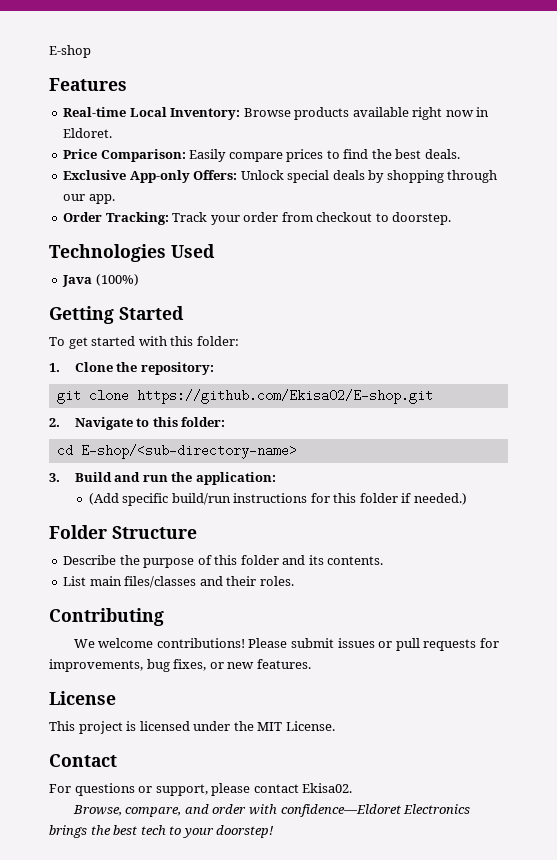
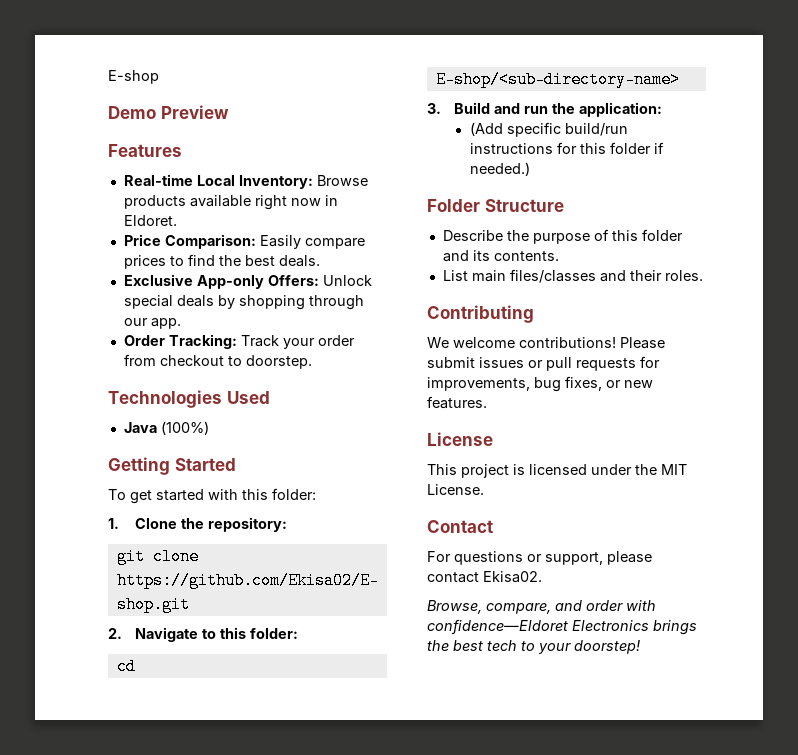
+ Demo Preview

